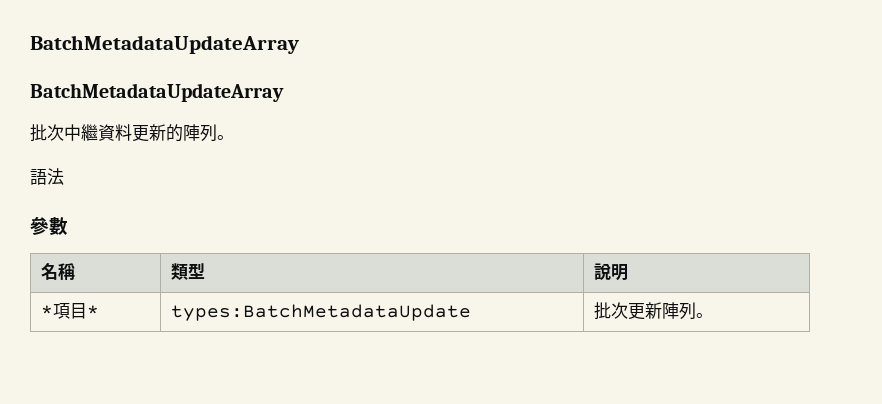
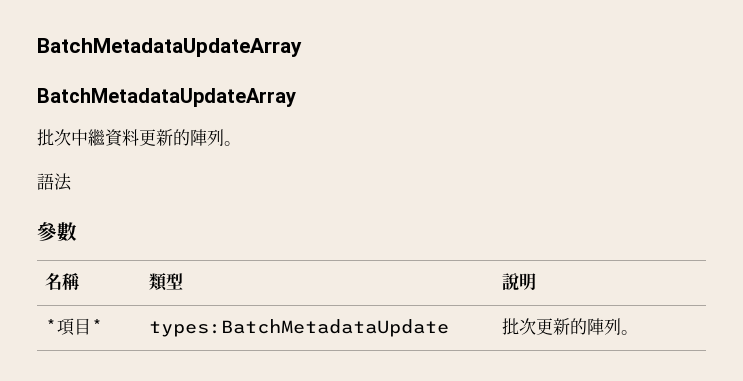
- *項目* | types:BatchMetadataUpdate | 批次更新陣列。
+ *項目* | types:BatchMetadataUpdate | 批次更新的陣列。

